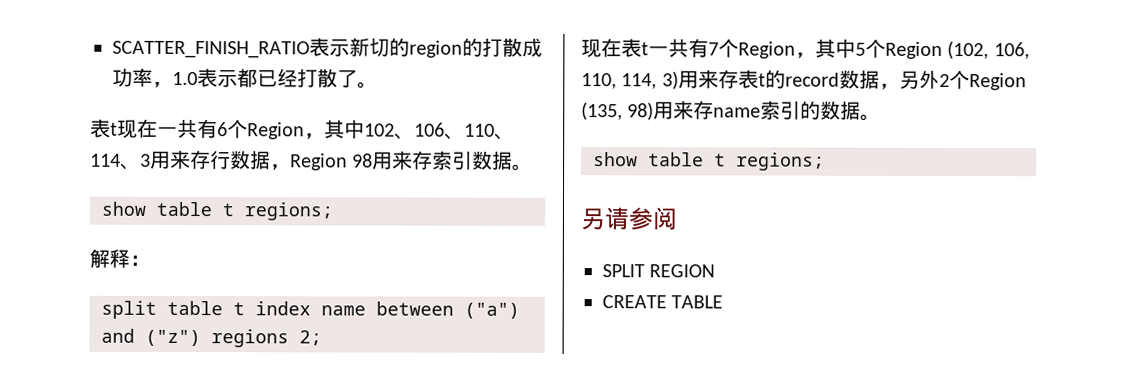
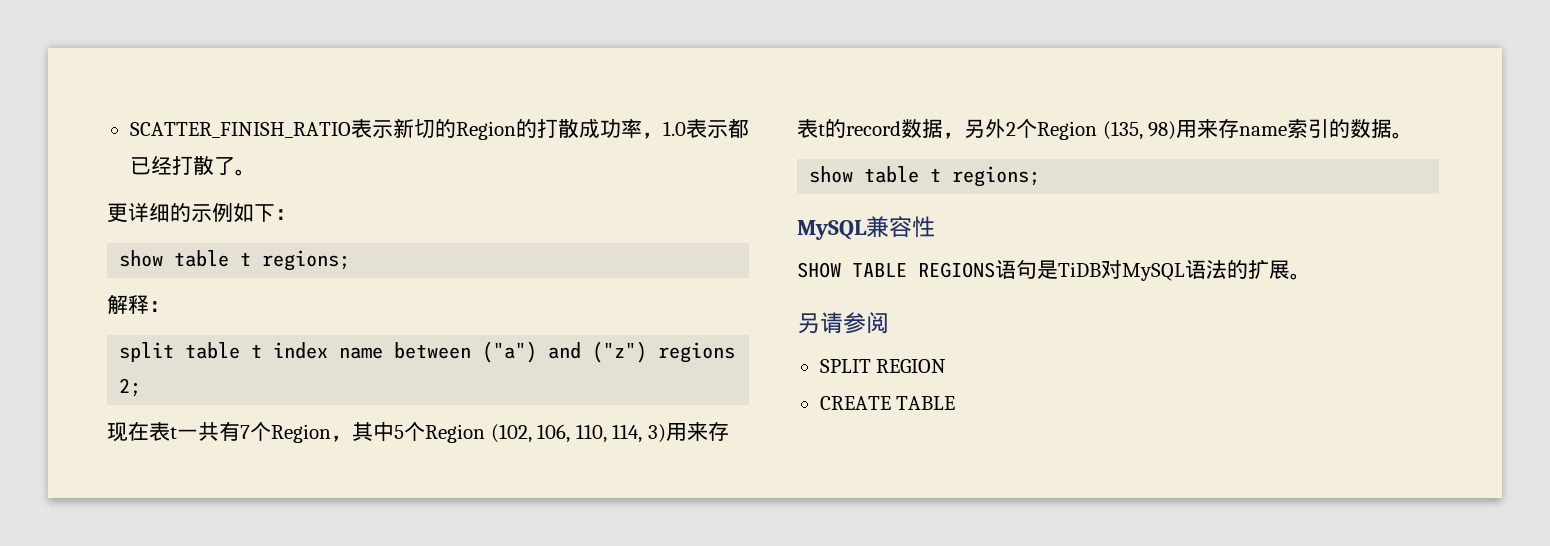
- SCATTER_FINISH_RATIO表示新切的region的打散成功率，1.0表示都已经打散了。
+ SCATTER_FINISH_RATIO表示新切的Region的打散成功率，1.0表示都已经打散了。
- 表t现在一共有6个Region，其中102、106、110、114、3用来存行数据，Region 98用来存索引数据。
+ 更详细的示例如下：
+ MySQL兼容性
+ SHOW TABLE REGIONS语句是TiDB对MySQL语法的扩展。

